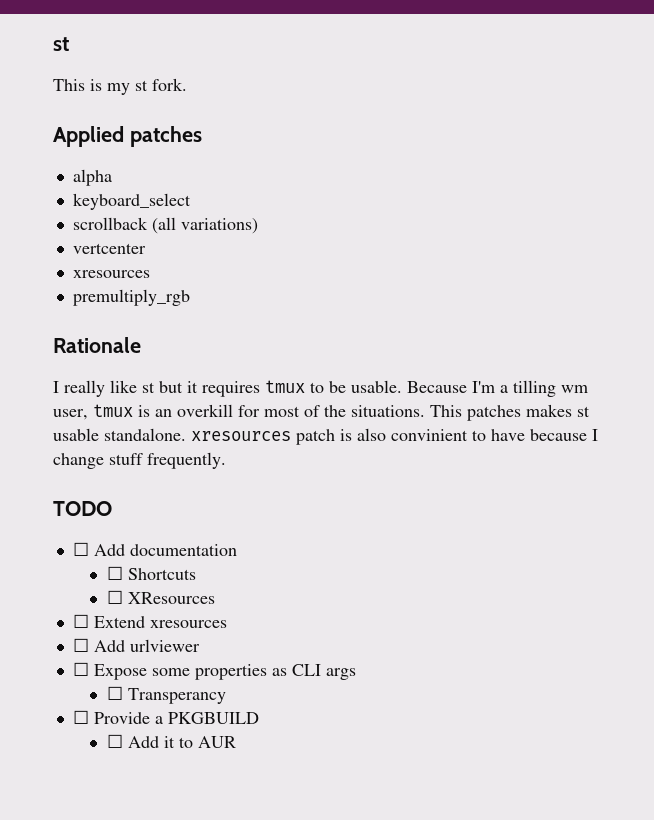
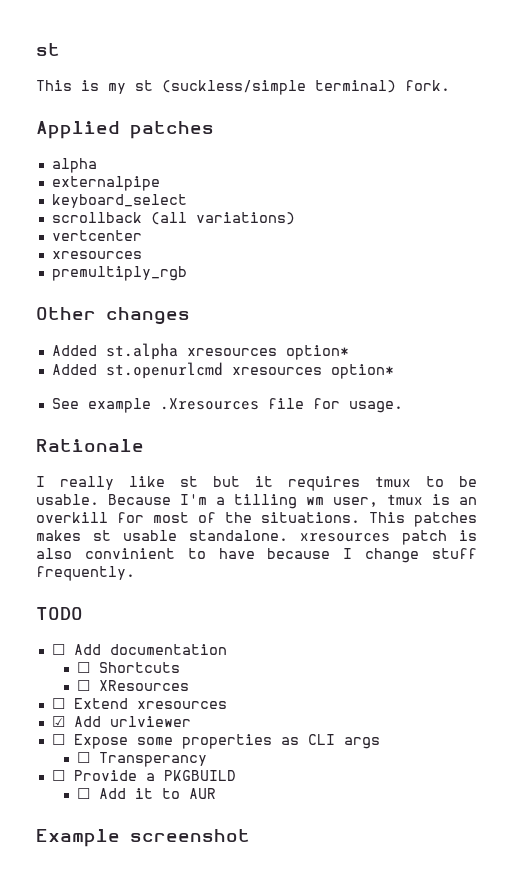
- This is my st fork.
+ This is my st (suckless/simple terminal) fork.
+ externalpipe
+ Other changes
+ Added st.alpha xresources option*
+ Added st.openurlcmd xresources option*
+ See example .Xresources file for usage.
- ☐ Add urlviewer
+ ☑ Add urlviewer
+ Example screenshot

